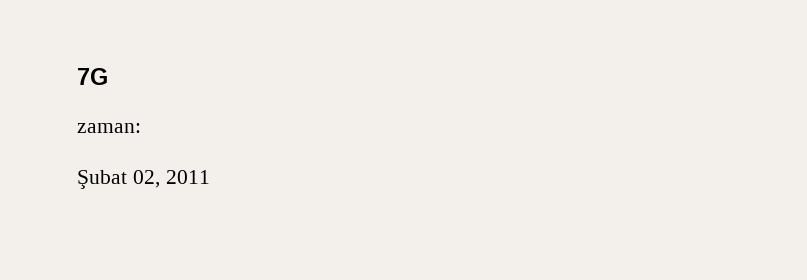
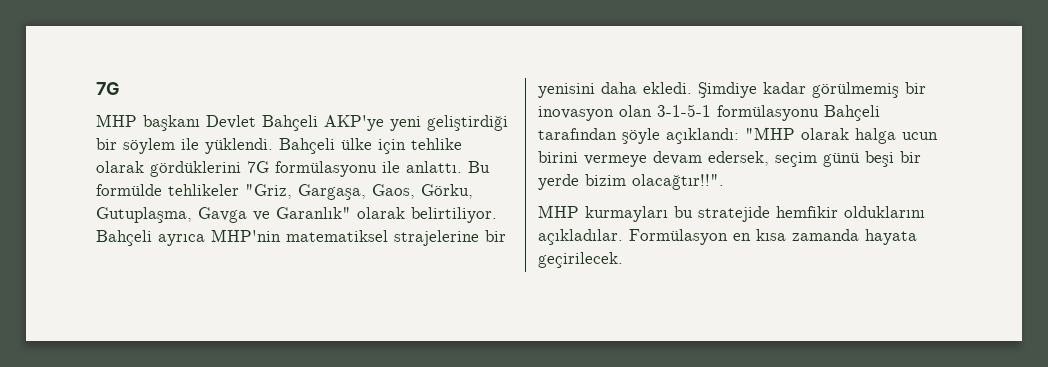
- zaman:
- Şubat 02, 2011
+ MHP başkanı Devlet Bahçeli AKP'ye yeni geliştirdiği bir söylem ile yüklendi. Bahçeli ülke için tehlike olarak gördüklerini 7G formülasyonu ile anlattı. Bu formülde tehlikeler "Griz, Gargaşa, Gaos, Görku, Gutuplaşma, Gavga ve Garanlık" olarak belirtiliyor. Bahçeli ayrıca MHP'nin matematiksel strajelerine bir yenisini daha ekledi. Şimdiye kadar görülmemiş bir inovasyon olan 3-1-5-1 formülasyonu Bahçeli tarafından şöyle açıklandı: "MHP olarak halga ucun birini vermeye devam edersek, seçim günü beşi bir yerde bizim olacağtır!!".
+ MHP kurmayları bu stratejide hemfikir olduklarını açıkladılar. Formülasyon en kısa zamanda hayata geçirilecek.

